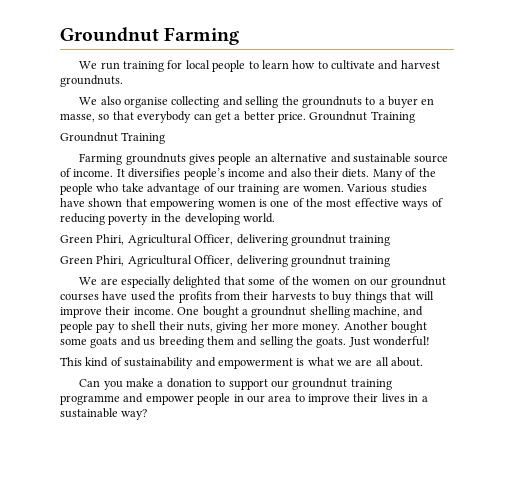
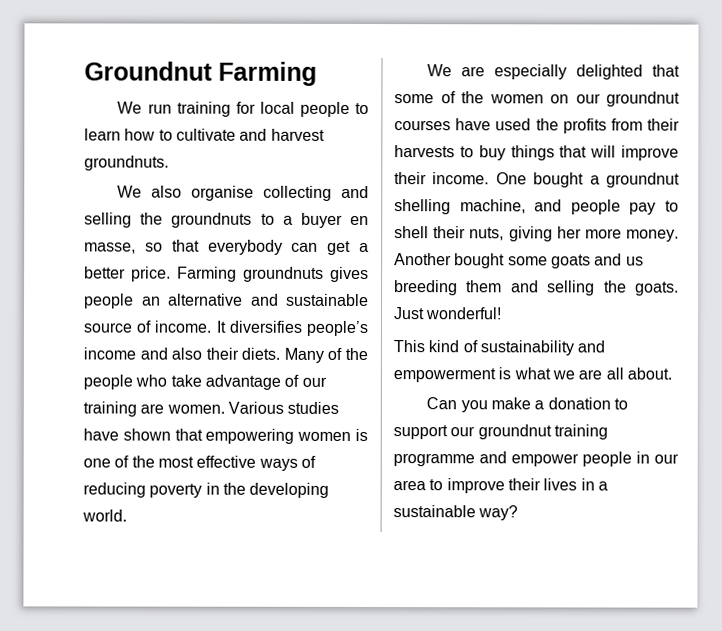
- We also organise collecting and selling the groundnuts to a buyer en masse, so that everybody can get a better price. Groundnut Training
- Groundnut Training
- Farming groundnuts gives people an alternative and sustainable source of income.
+ We also organise collecting and selling the groundnuts to a buyer en masse, so that everybody can get a better price. Farming groundnuts gives people an alternative and sustainable source of income.
  Various studies have shown that empowering women is one of the most effective ways of reducing poverty in the developing world.
- Green Phiri, Agricultural Officer, delivering groundnut training
- Green Phiri, Agricultural Officer, delivering groundnut training

